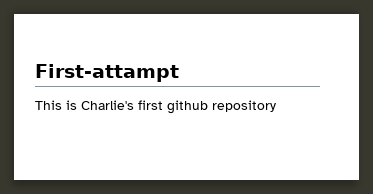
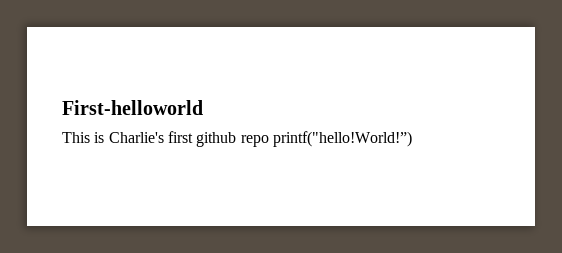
- First-attampt
+ First-helloworld
- This is Charlie's first github repository
+ This is Charlie's first github repo printf("hello!World!”)

